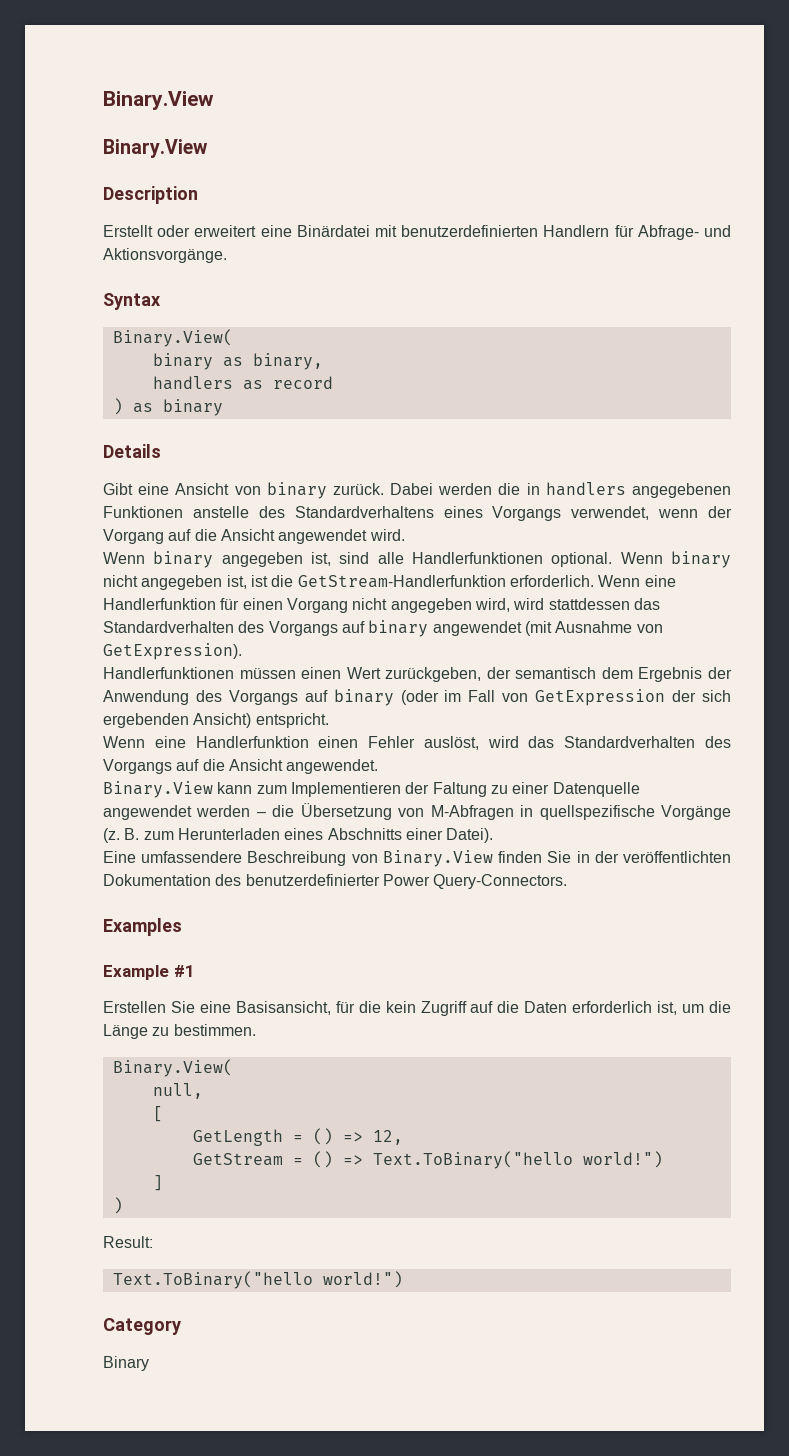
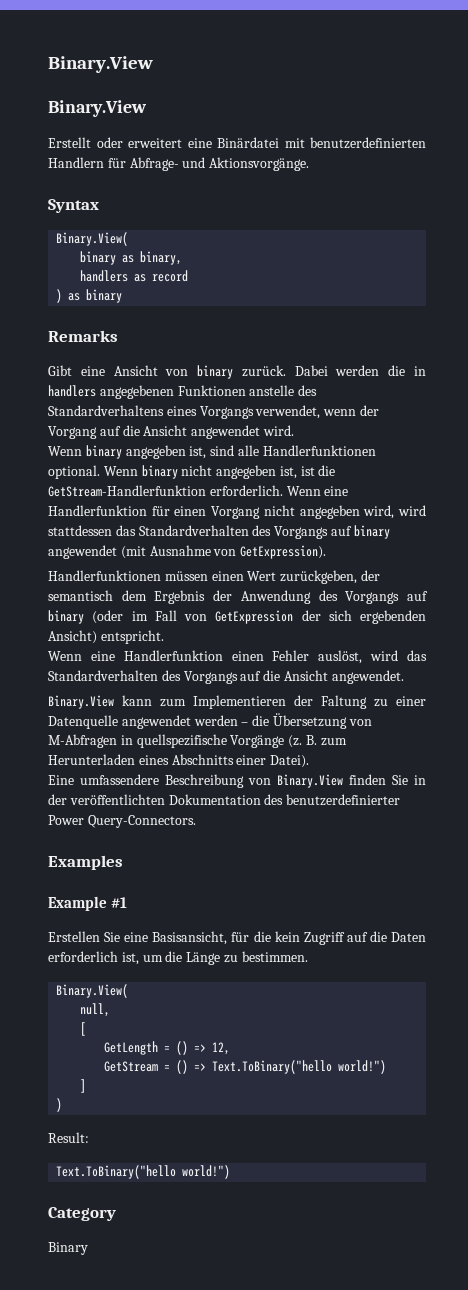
- Description
- Details
+ Remarks

